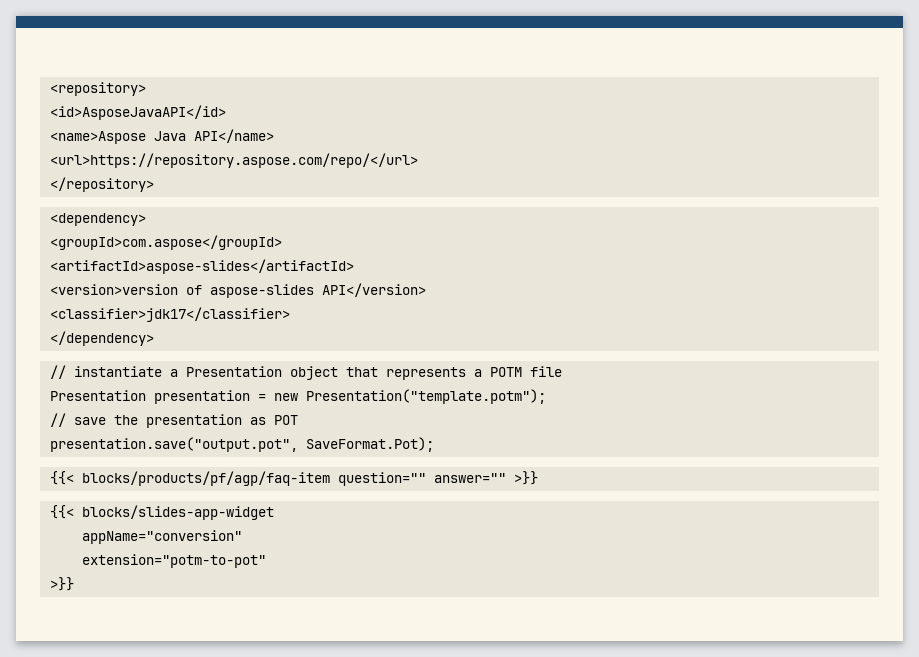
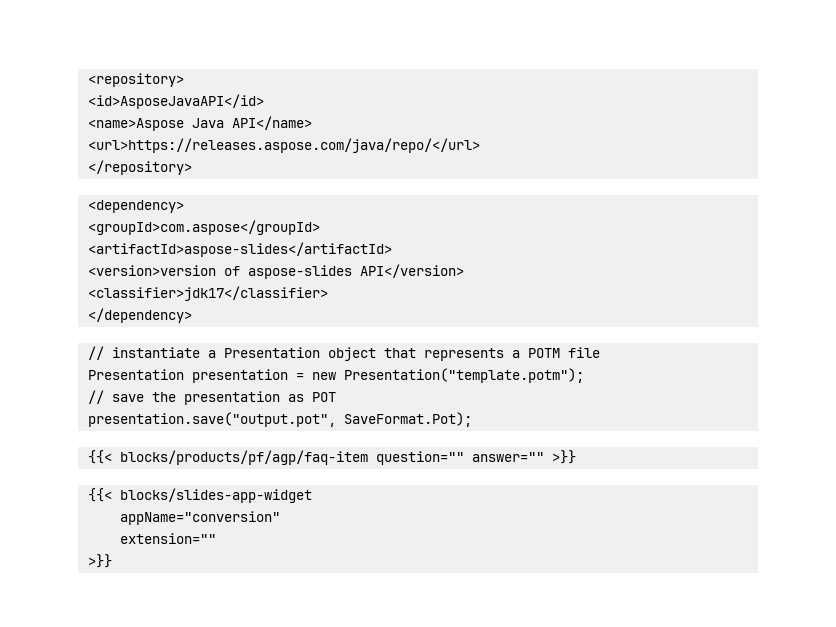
- <url>https://repository.aspose.com/repo/</url>
+ <url>https://releases.aspose.com/java/repo/</url>
- extension="potm-to-pot"
+ extension=""

